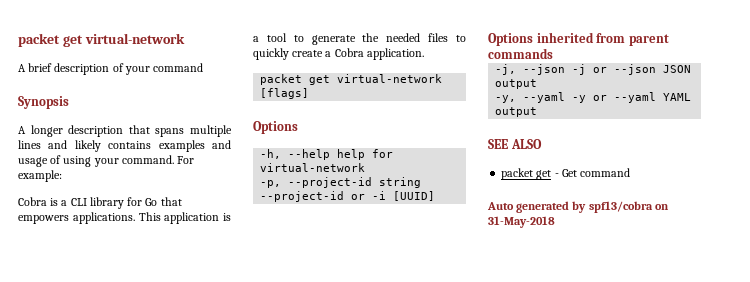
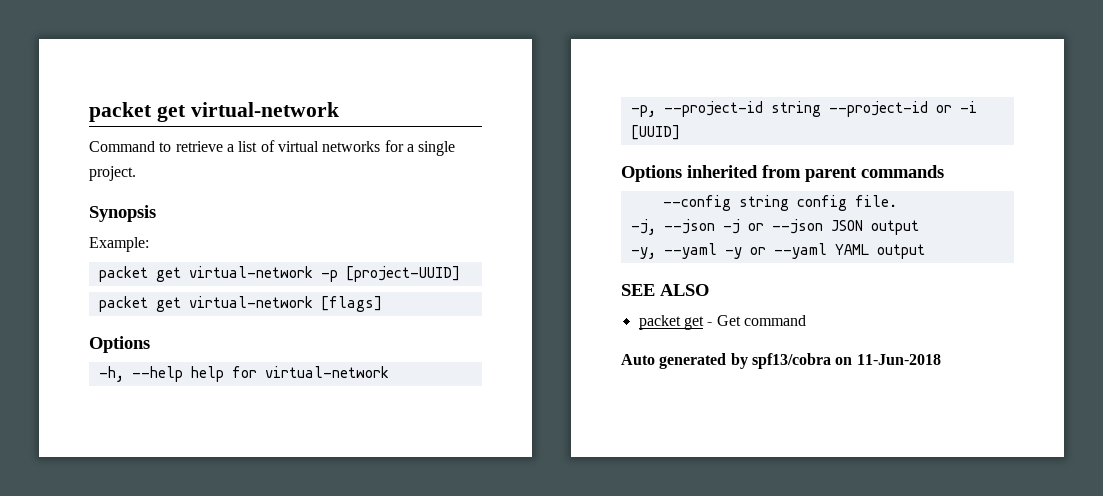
- A brief description of your command
+ Command to retrieve a list of virtual networks for a single project.
  Synopsis
- A longer description that spans multiple lines and likely contains examples and usage of using your command. For example:
- Cobra is a CLI library for Go that empowers applications. This application is a tool to generate the needed files to quickly create a Cobra application.
+ Example:
+ packet get virtual-network -p [project-UUID]
+ --config string config file.
- Auto generated by spf13/cobra on 31-May-2018
+ Auto generated by spf13/cobra on 11-Jun-2018

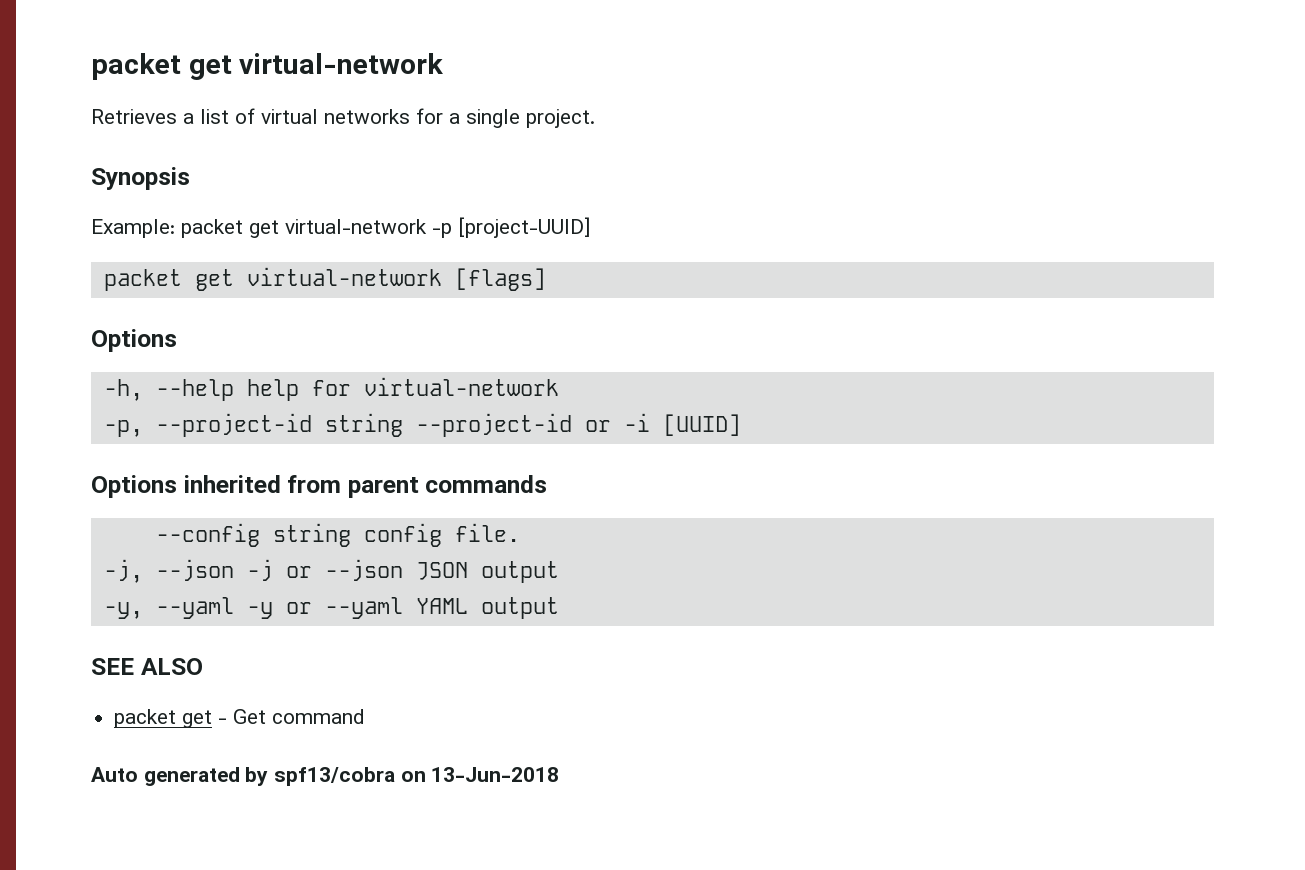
- Command to retrieve a list of virtual networks for a single project.
+ Retrieves a list of virtual networks for a single project.
- Example:
- packet get virtual-network -p [project-UUID]
+ Example: packet get virtual-network -p [project-UUID]
- Auto generated by spf13/cobra on 11-Jun-2018
+ Auto generated by spf13/cobra on 13-Jun-2018

